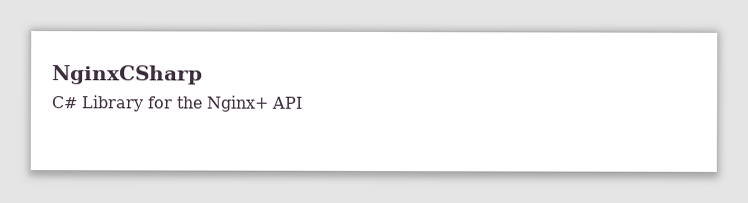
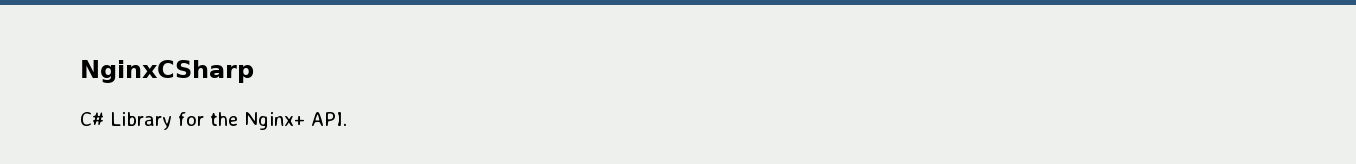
- C# Library for the Nginx+ API
+ C# Library for the Nginx+ API.

